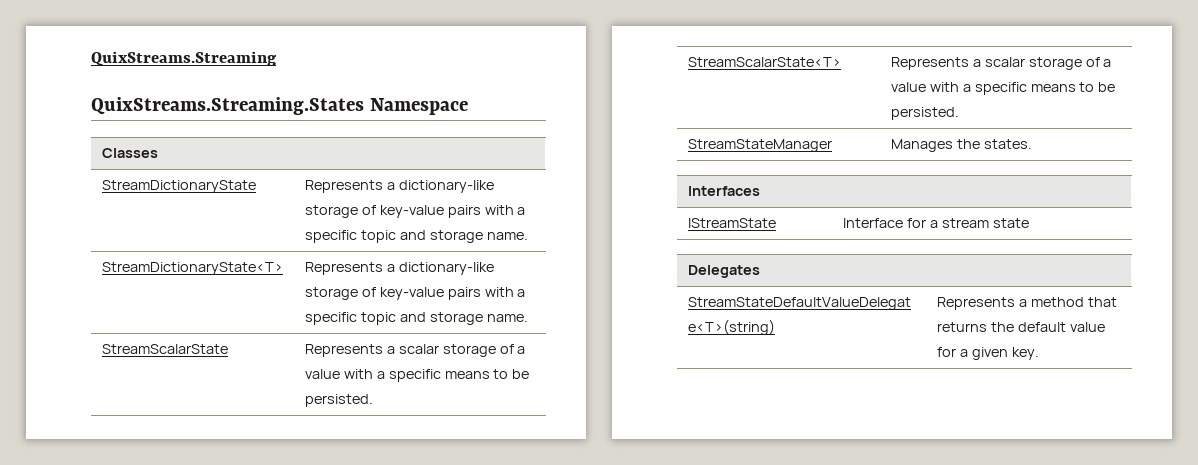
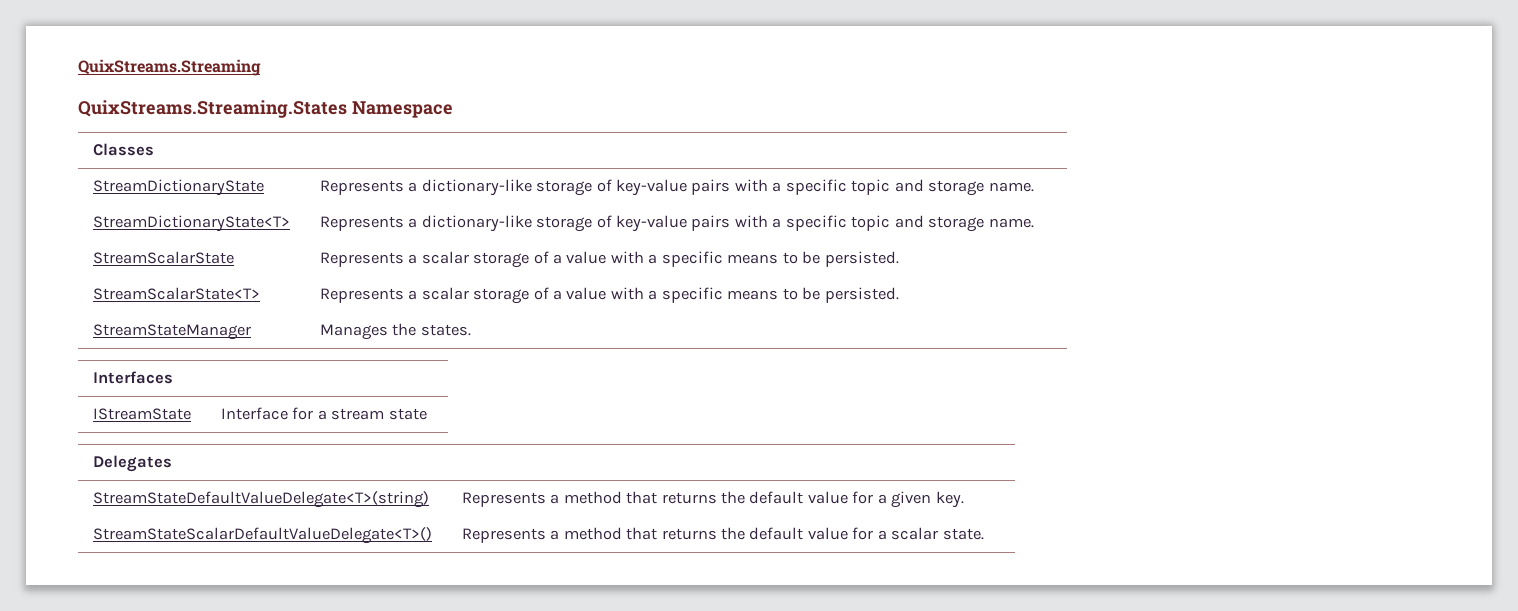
+ StreamStateScalarDefaultValueDelegate<T>() | Represents a method that returns the default value for a scalar state.

